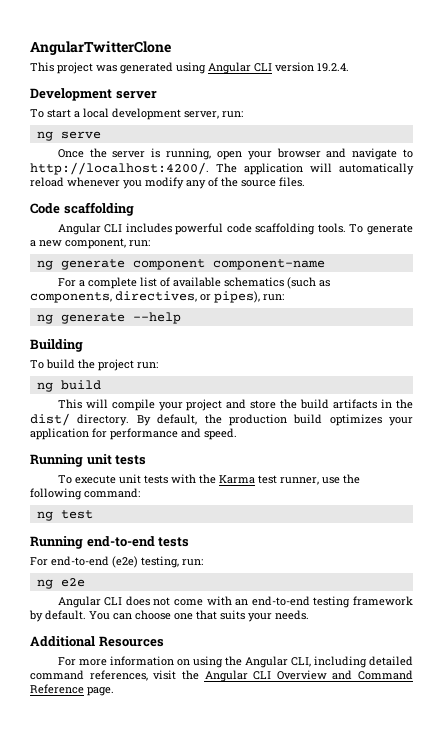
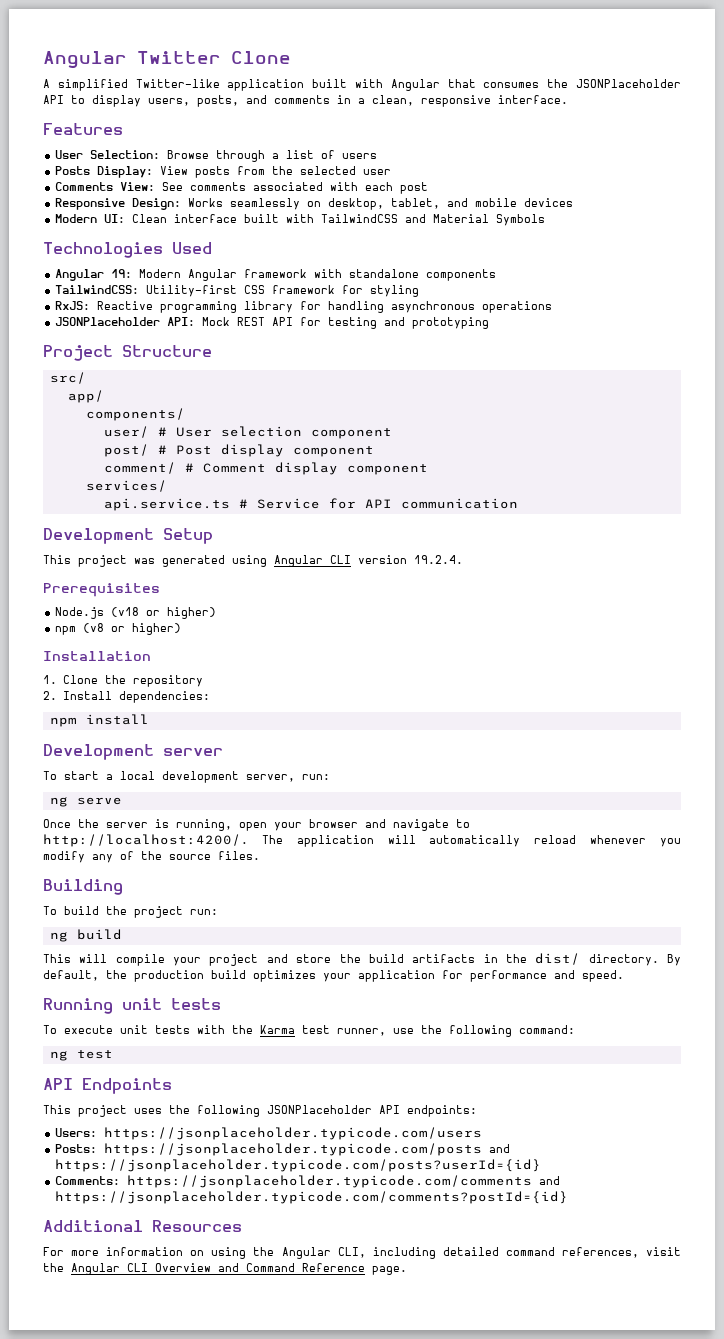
- AngularTwitterClone
+ Angular Twitter Clone
+ A simplified Twitter-like application built with Angular that consumes the JSONPlaceholder API to display users, posts, and comments in a clean, responsive interface.
+ Features
+ User Selection: Browse through a list of users
+ Posts Display: View posts from the selected user
+ Comments View: See comments associated with each post
+ Responsive Design: Works seamlessly on desktop, tablet, and mobile devices
+ Modern UI: Clean interface built with TailwindCSS and Material Symbols
+ Technologies Used
+ Angular 19: Modern Angular framework with standalone components
+ TailwindCSS: Utility-first CSS framework for styling
+ RxJS: Reactive programming library for handling asynchronous operations
+ JSONPlaceholder API: Mock REST API for testing and prototyping
+ Project Structure
+ src/
+ app/
+ components/
+ user/ # User selection component
+ post/ # Post display component
+ comment/ # Comment display component
+ services/
+ api.service.ts # Service for API communication
+ Development Setup
+ Prerequisites
+ Node.js (v18 or higher)
+ npm (v8 or higher)
+ Installation
+ 1. Clone the repository
+ 2. Install dependencies:
+ npm install
- Code scaffolding
- Angular CLI includes powerful code scaffolding tools. To generate a new component, run:
- ng generate component component-name
- For a complete list of available schematics (such as components, directives, or pipes), run:
- ng generate --help
- Running end-to-end tests
- For end-to-end (e2e) testing, run:
- ng e2e
- Angular CLI does not come with an end-to-end testing framework by default. You can choose one that suits your needs.
+ API Endpoints
+ This project uses the following JSONPlaceholder API endpoints:
+ Users: https://jsonplaceholder.typicode.com/users
+ Posts: https://jsonplaceholder.typicode.com/posts and https://jsonplaceholder.typicode.com/posts?userId={id}
+ Comments: https://jsonplaceholder.typicode.com/comments and https://jsonplaceholder.typicode.com/comments?postId={id}

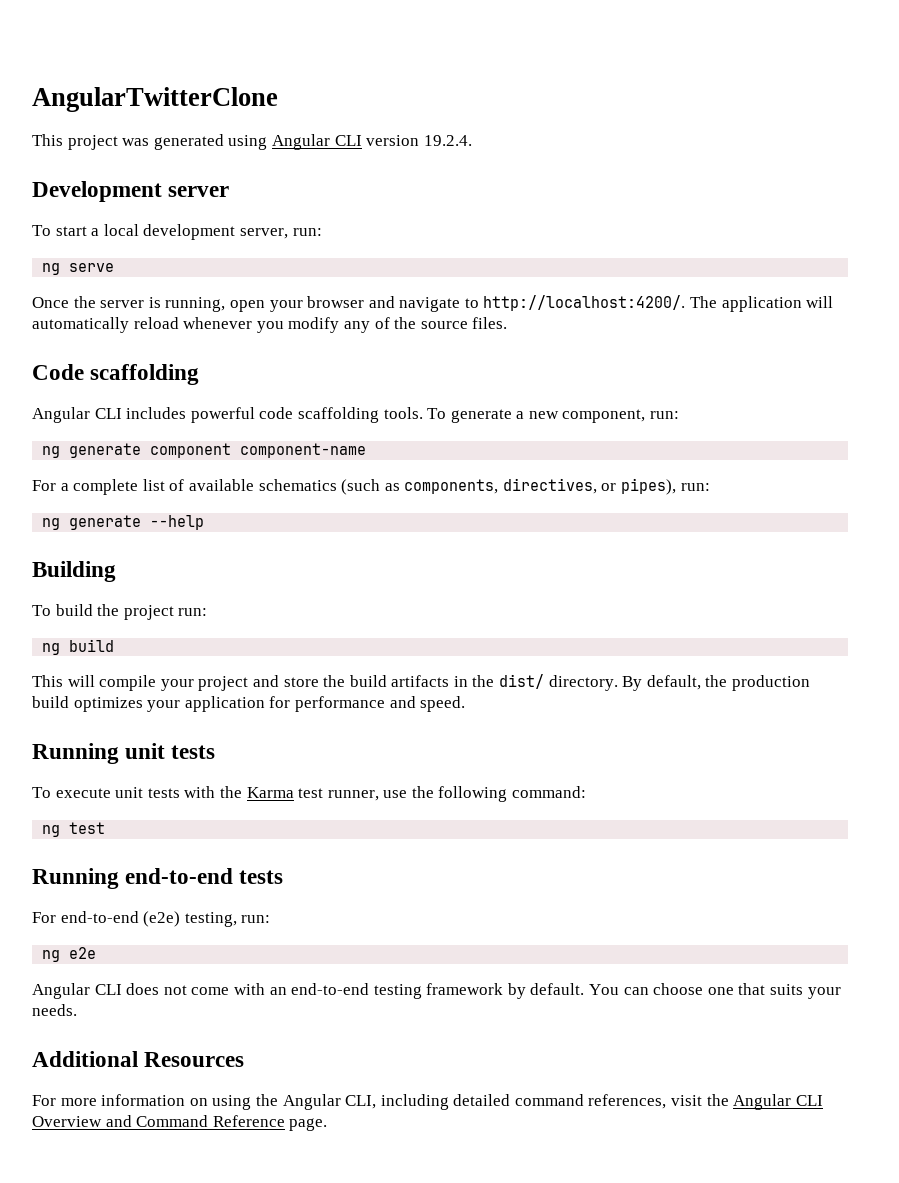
- Angular Twitter Clone
- A simplified Twitter-like application built with Angular that consumes the JSONPlaceholder API to display users, posts, and comments in a clean, responsive interface.
- Features
- User Selection: Browse through a list of users
- Posts Display: View posts from the selected user
- Comments View: See comments associated with each post
- Responsive Design: Works seamlessly on desktop, tablet, and mobile devices
- Modern UI: Clean interface built with TailwindCSS and Material Symbols
- Technologies Used
- Angular 19: Modern Angular framework with standalone components
- TailwindCSS: Utility-first CSS framework for styling
- RxJS: Reactive programming library for handling asynchronous operations
- JSONPlaceholder API: Mock REST API for testing and prototyping
- Project Structure
- src/
- app/
- components/
- user/ # User selection component
- post/ # Post display component
- comment/ # Comment display component
- services/
- api.service.ts # Service for API communication
- Development Setup
+ AngularTwitterClone
- Prerequisites
- Node.js (v18 or higher)
- npm (v8 or higher)
- Installation
- 1. Clone the repository
- 2. Install dependencies:
- npm install
+ Code scaffolding
+ Angular CLI includes powerful code scaffolding tools. To generate a new component, run:
+ ng generate component component-name
+ For a complete list of available schematics (such as components, directives, or pipes), run:
+ ng generate --help
- API Endpoints
- This project uses the following JSONPlaceholder API endpoints:
- Users: https://jsonplaceholder.typicode.com/users
- Posts: https://jsonplaceholder.typicode.com/posts and https://jsonplaceholder.typicode.com/posts?userId={id}
- Comments: https://jsonplaceholder.typicode.com/comments and https://jsonplaceholder.typicode.com/comments?postId={id}
+ Running end-to-end tests
+ For end-to-end (e2e) testing, run:
+ ng e2e
+ Angular CLI does not come with an end-to-end testing framework by default. You can choose one that suits your needs.

